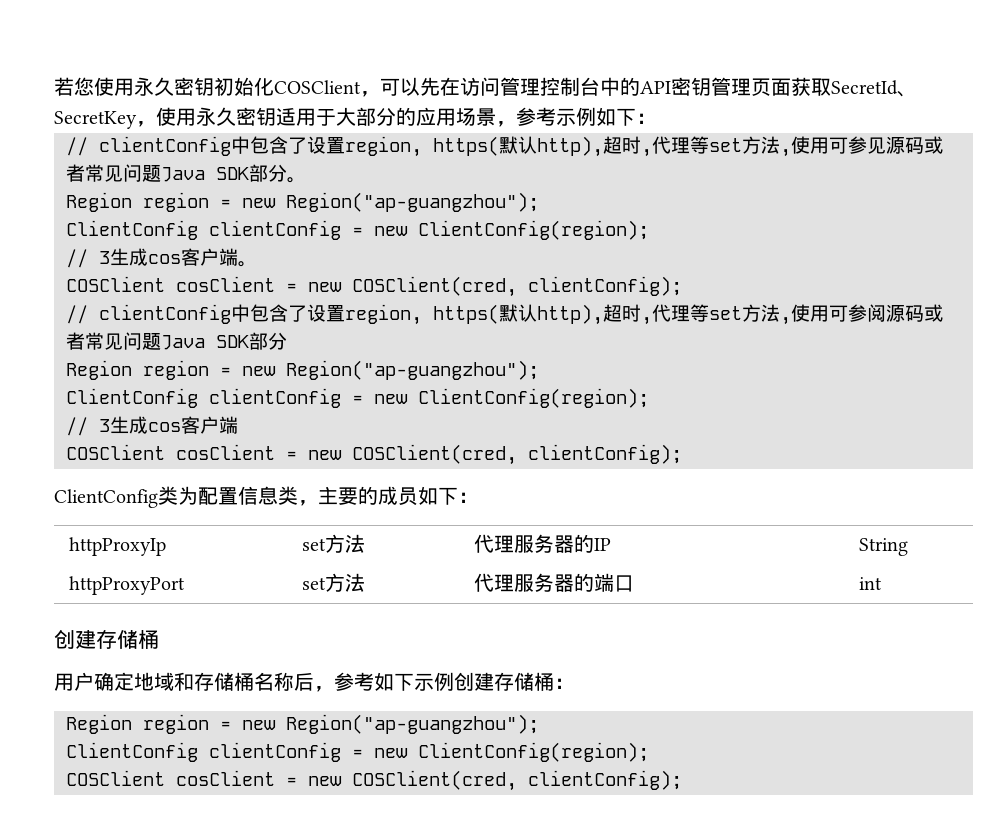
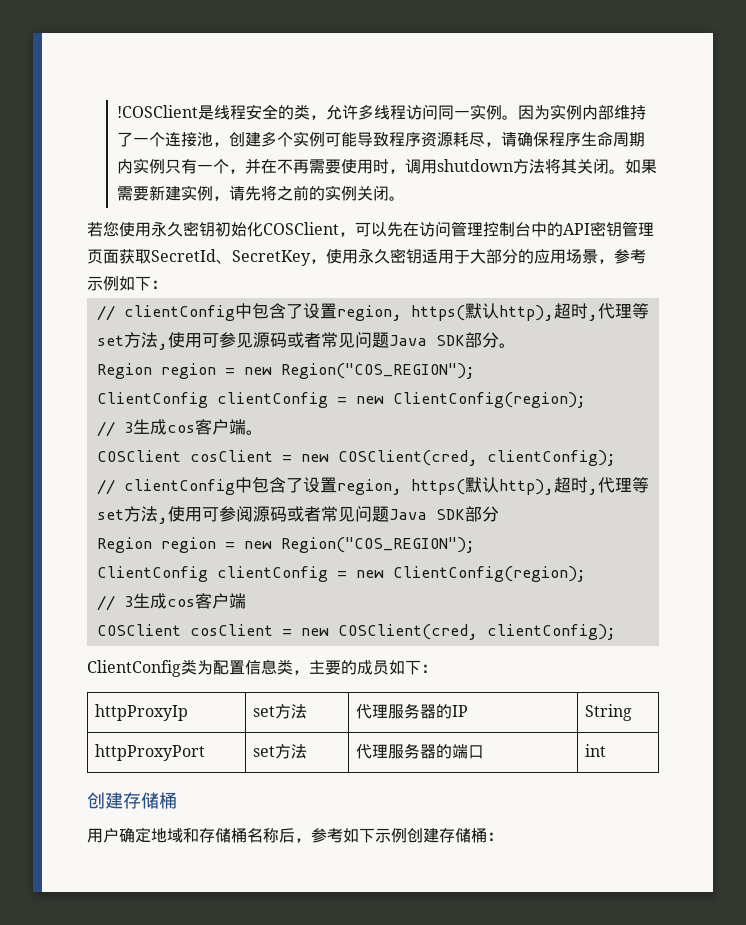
+ !COSClient是线程安全的类，允许多线程访问同一实例。因为实例内部维持了一个连接池，创建多个实例可能导致程序资源耗尽，请确保程序生命周期内实例只有一个，并在不再需要使用时，调用shutdown方法将其关闭。如果需要新建实例，请先将之前的实例关闭。
  // clientConfig中包含了设置region, https(默认http),超时,代理等set方法,使用可参见源码或者常见问题Java SDK部分。
- Region region = new Region("ap-guangzhou");
+ Region region = new Region("COS_REGION");
  // clientConfig中包含了设置region, https(默认http),超时,代理等set方法,使用可参阅源码或者常见问题Java SDK部分
- Region region = new Region("ap-guangzhou");
+ Region region = new Region("COS_REGION");
  用户确定地域和存储桶名称后，参考如下示例创建存储桶：
- Region region = new Region("ap-guangzhou");
- ClientConfig clientConfig = new ClientConfig(region);
- COSClient cosClient = new COSClient(cred, clientConfig);

